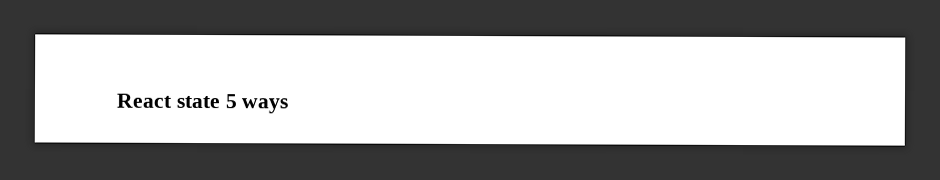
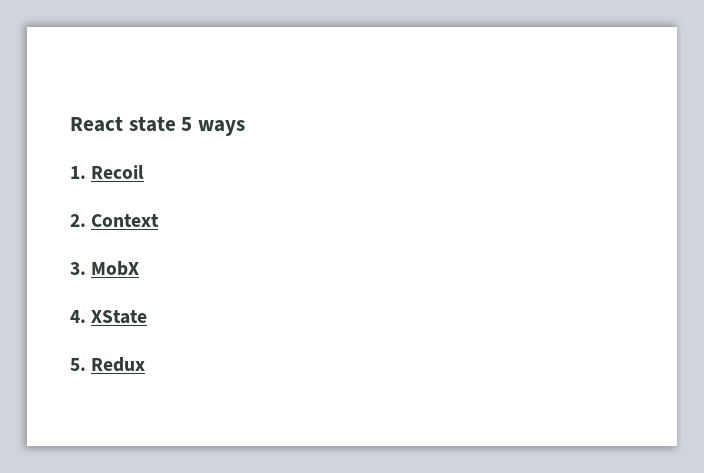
+ 1. Recoil
+ 2. Context
+ 3. MobX
+ 4. XState
+ 5. Redux

